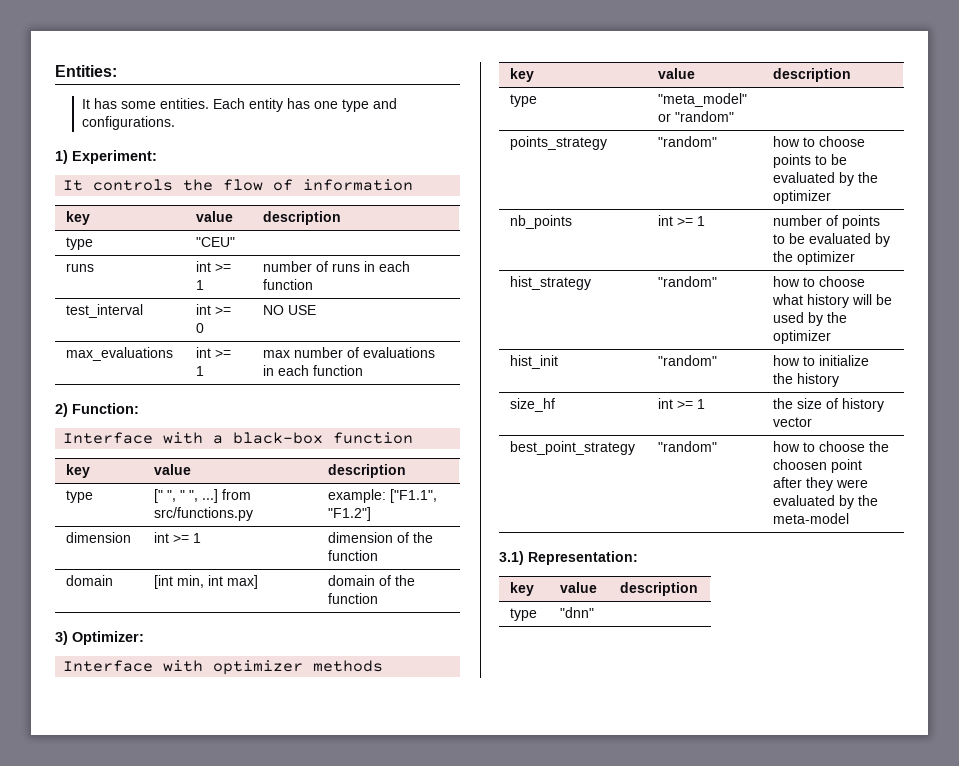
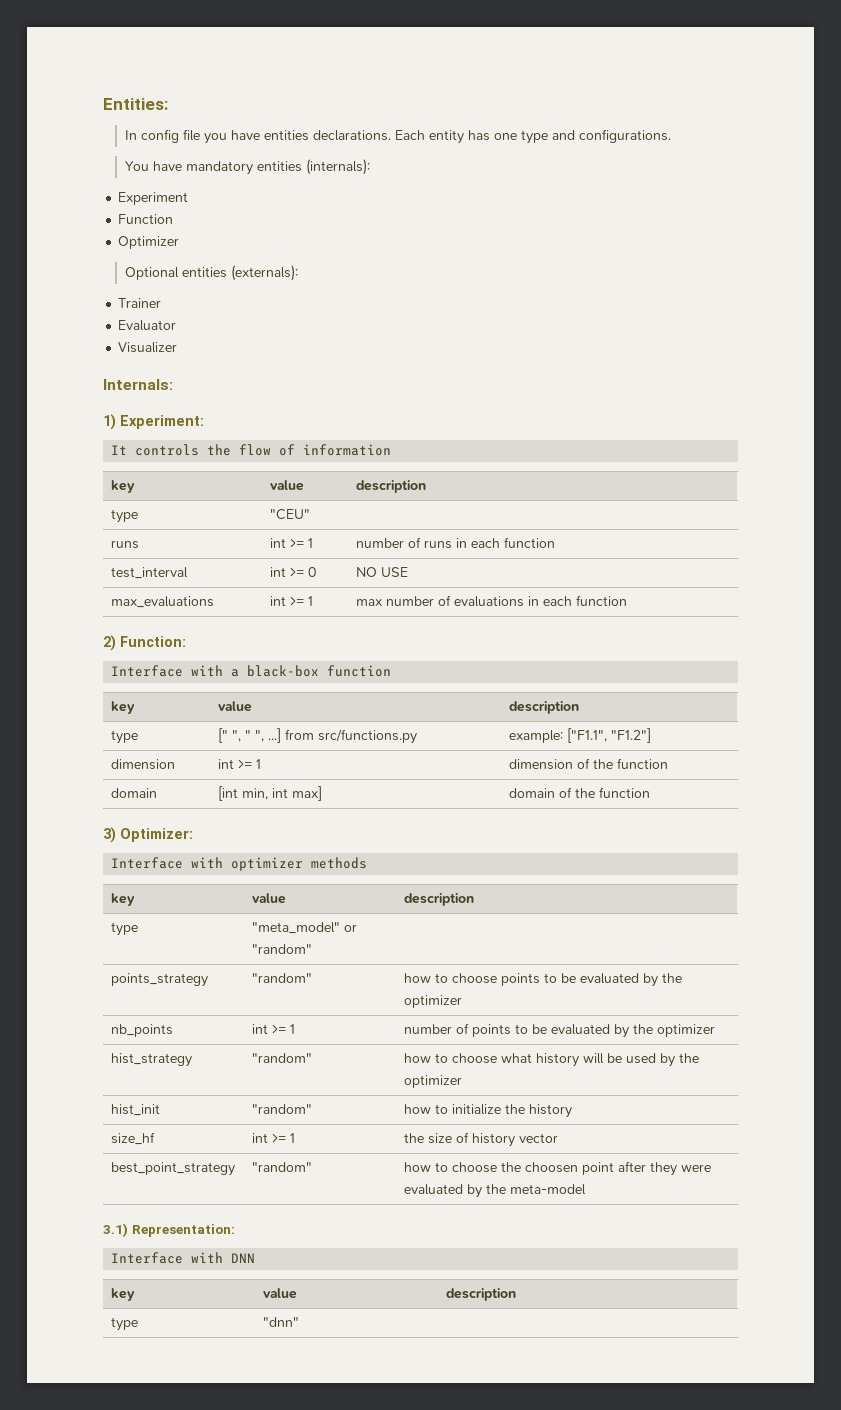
- It has some entities.
+ In config file you have entities declarations.
+ You have mandatory entities (internals):
+ Experiment
+ Function
+ Optimizer
+ Optional entities (externals):
+ Trainer
+ Evaluator
+ Visualizer
+ Internals:
+ Interface with DNN

